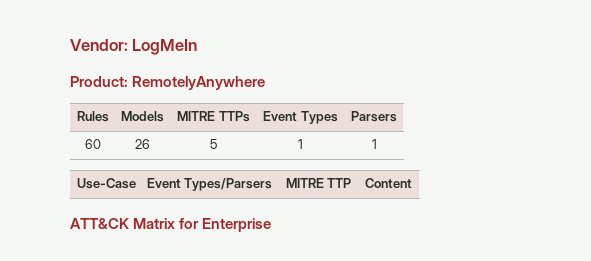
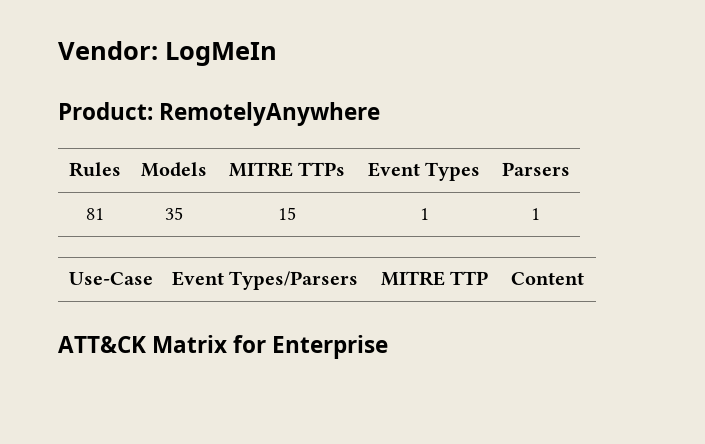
- 60 | 26 | 5 | 1 | 1
+ 81 | 35 | 15 | 1 | 1

